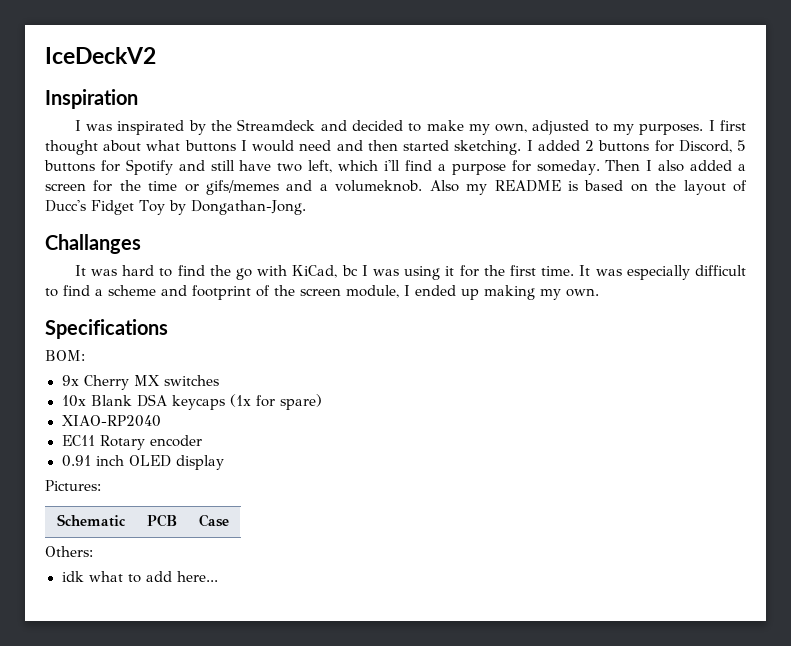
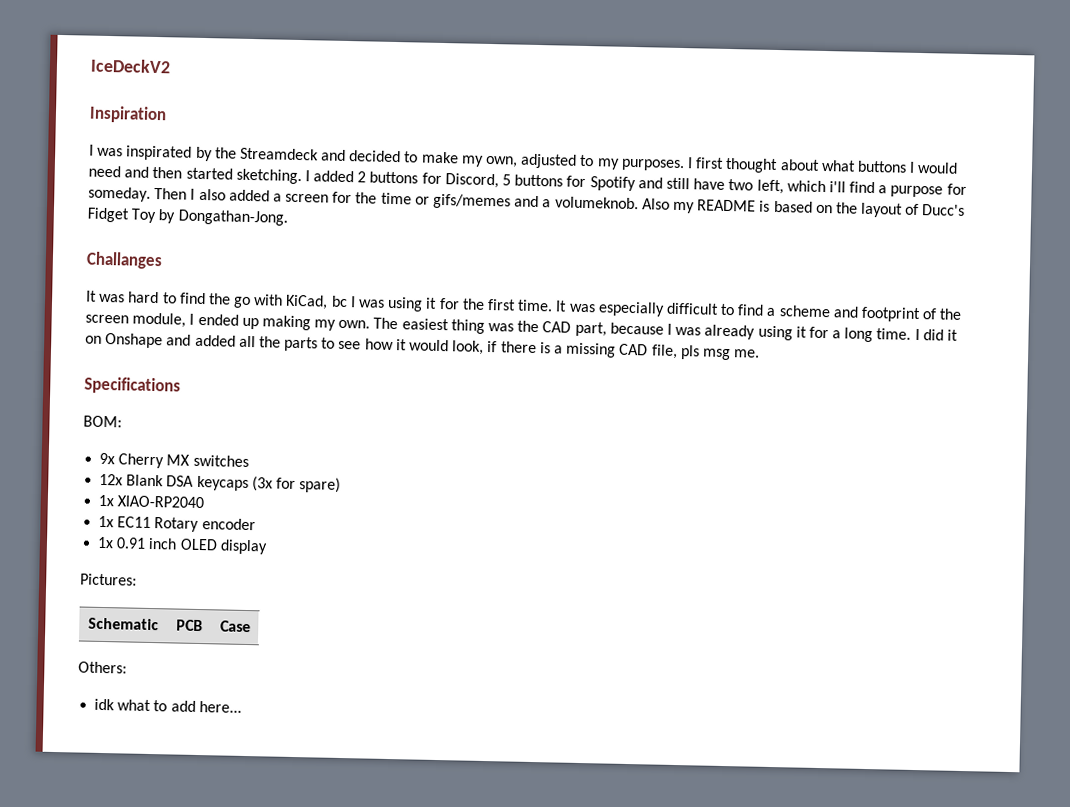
+ The easiest thing was the CAD part, because I was already using it for a long time. I did it on Onshape and added all the parts to see how it would look, if there is a missing CAD file, pls msg me.
- 10x Blank DSA keycaps (1x for spare)
+ 12x Blank DSA keycaps (3x for spare)
- XIAO-RP2040
+ 1x XIAO-RP2040
- EC11 Rotary encoder
+ 1x EC11 Rotary encoder
- 0.91 inch OLED display
+ 1x 0.91 inch OLED display

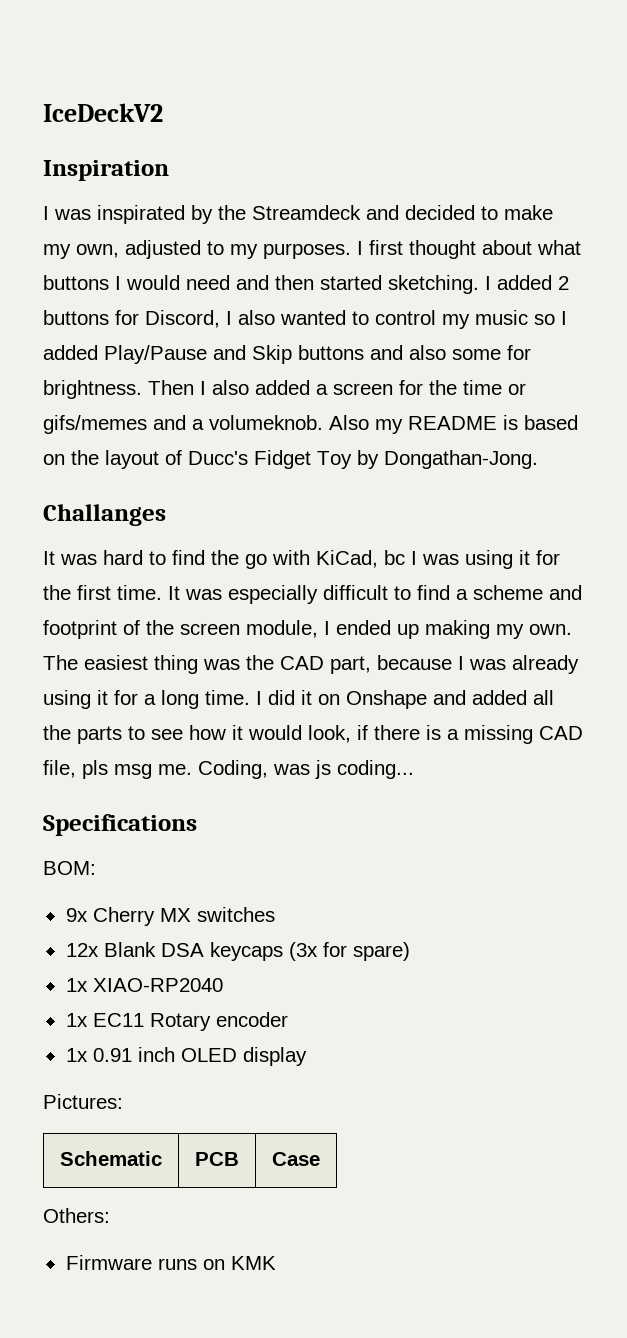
- I added 2 buttons for Discord, 5 buttons for Spotify and still have two left, which i'll find a purpose for someday.
+ I added 2 buttons for Discord, I also wanted to control my music so I added Play/Pause and Skip buttons and also some for brightness.
+ Coding, was js coding...
- idk what to add here...
+ Firmware runs on KMK

